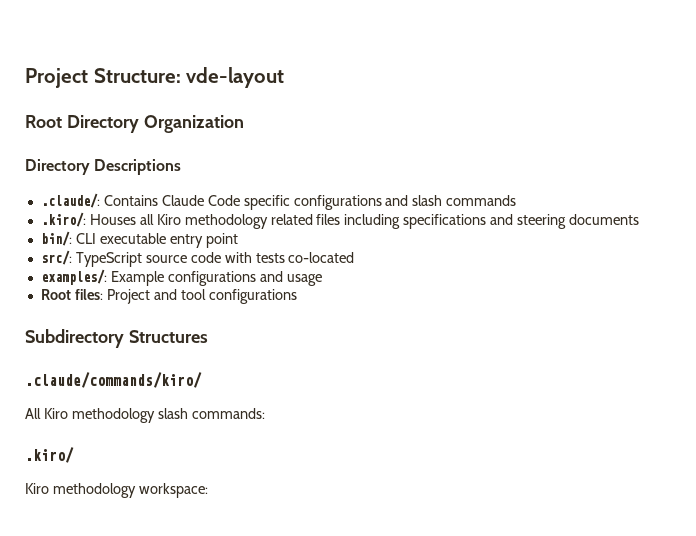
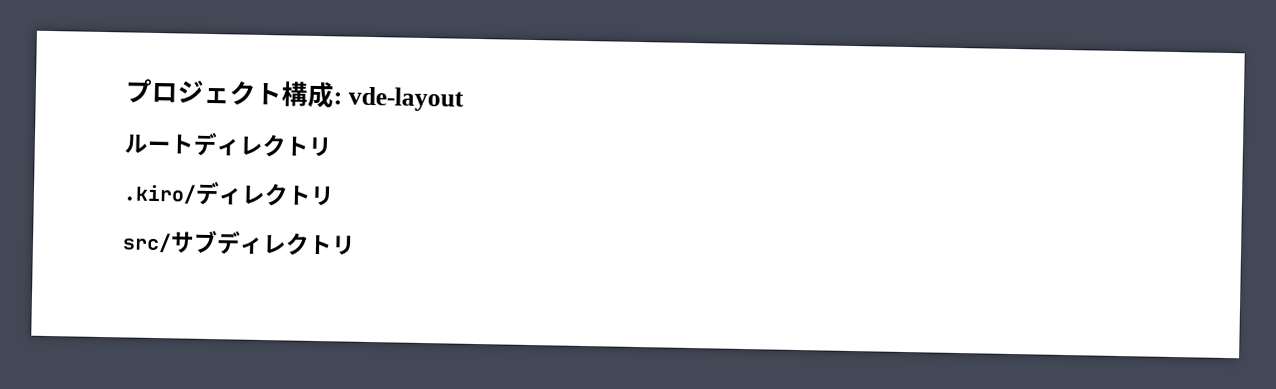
- Project Structure: vde-layout
- Root Directory Organization
- Directory Descriptions
- .claude/: Contains Claude Code specific configurations and slash commands
- .kiro/: Houses all Kiro methodology related files including specifications and steering documents
- bin/: CLI executable entry point
- src/: TypeScript source code with tests co-located
- examples/: Example configurations and usage
- Root files: Project and tool configurations
- Subdirectory Structures
- .claude/commands/kiro/
- All Kiro methodology slash commands:
- .kiro/
- Kiro methodology workspace:
+ プロジェクト構成: vde-layout
+ ルートディレクトリ
+ .kiro/ディレクトリ
+ src/サブディレクトリ

